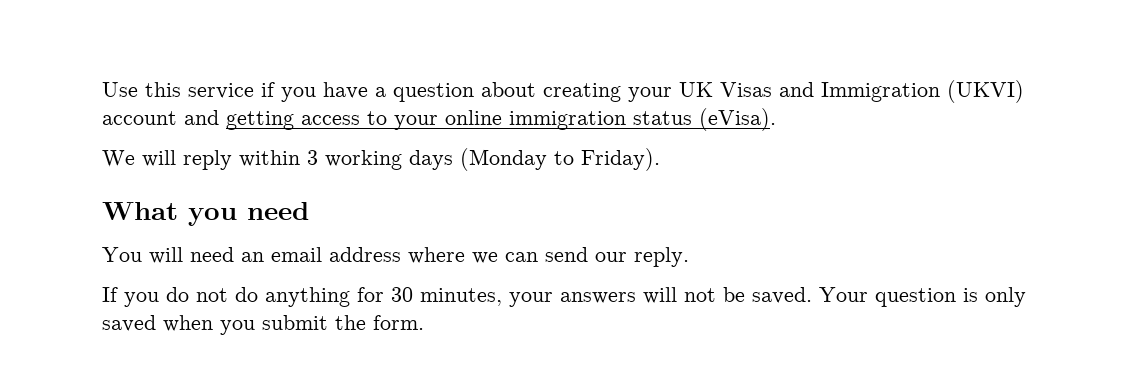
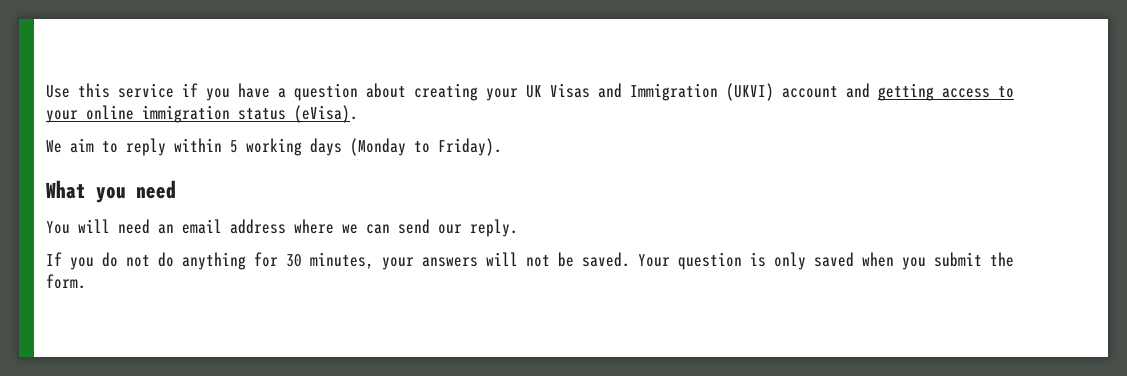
- We will reply within 3 working days (Monday to Friday).
+ We aim to reply within 5 working days (Monday to Friday).

